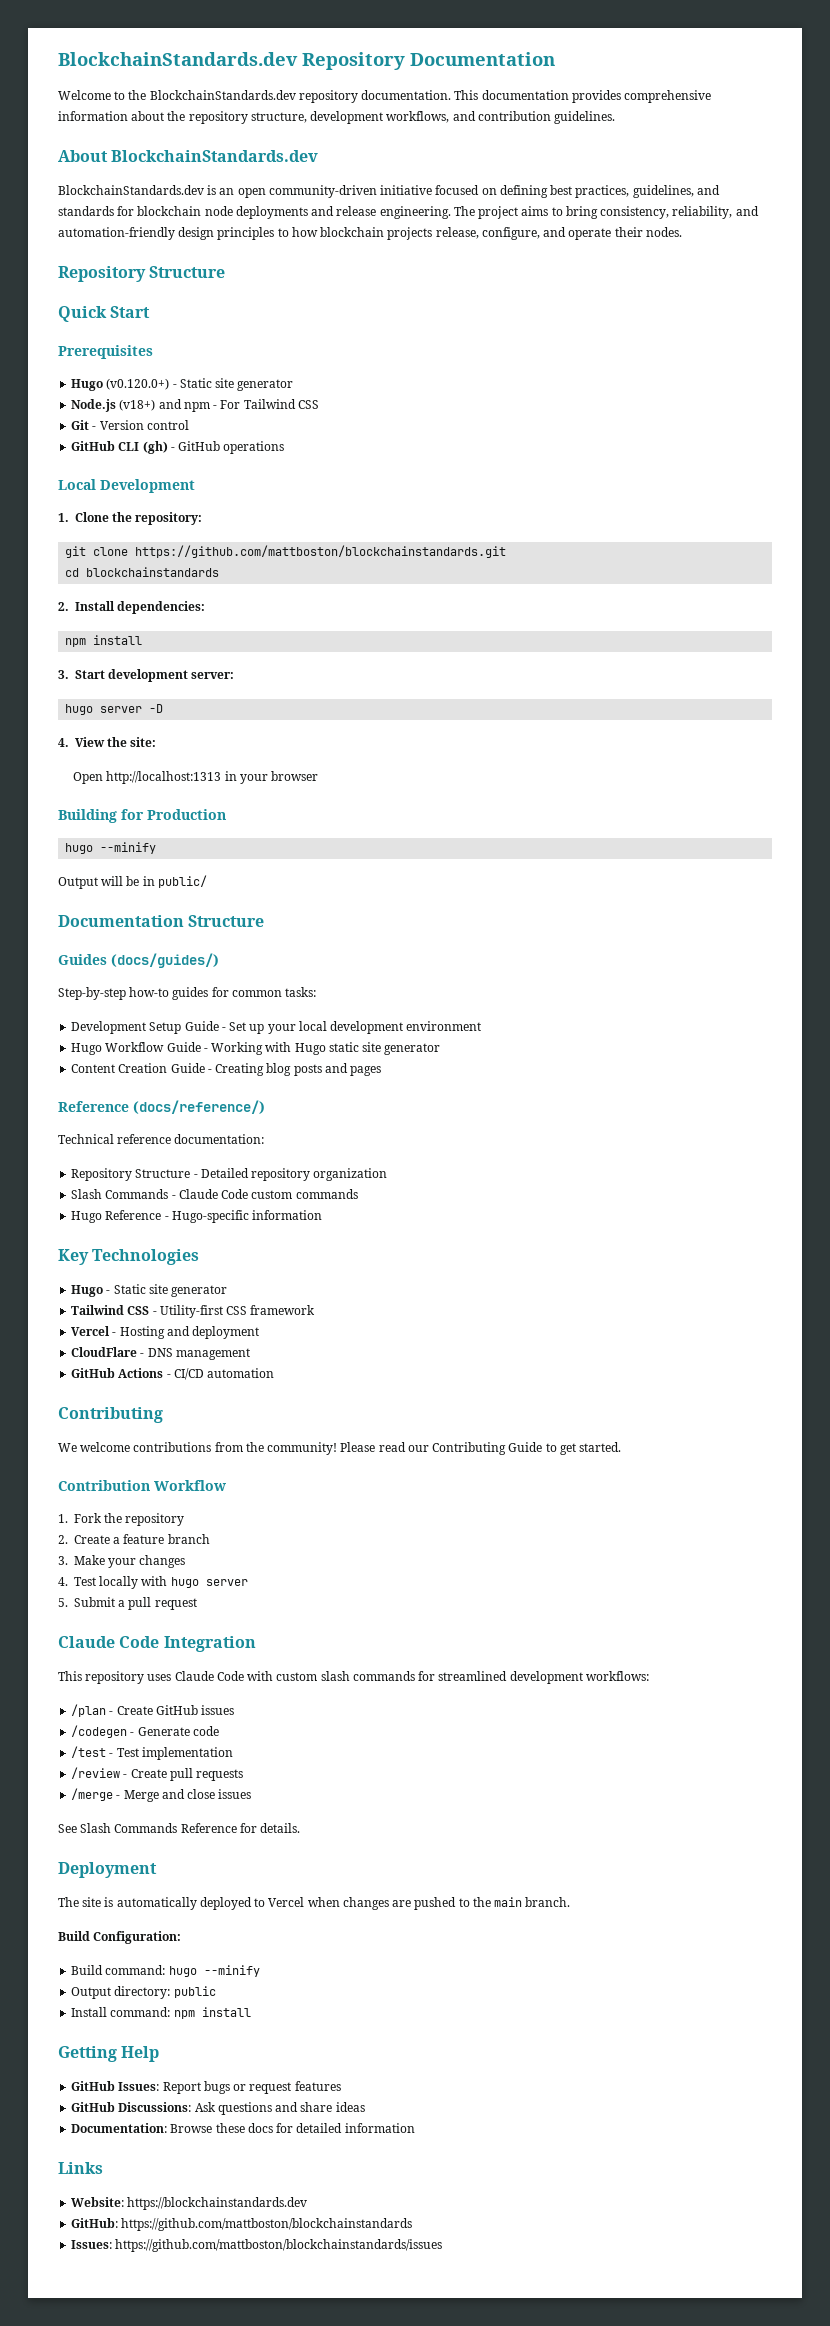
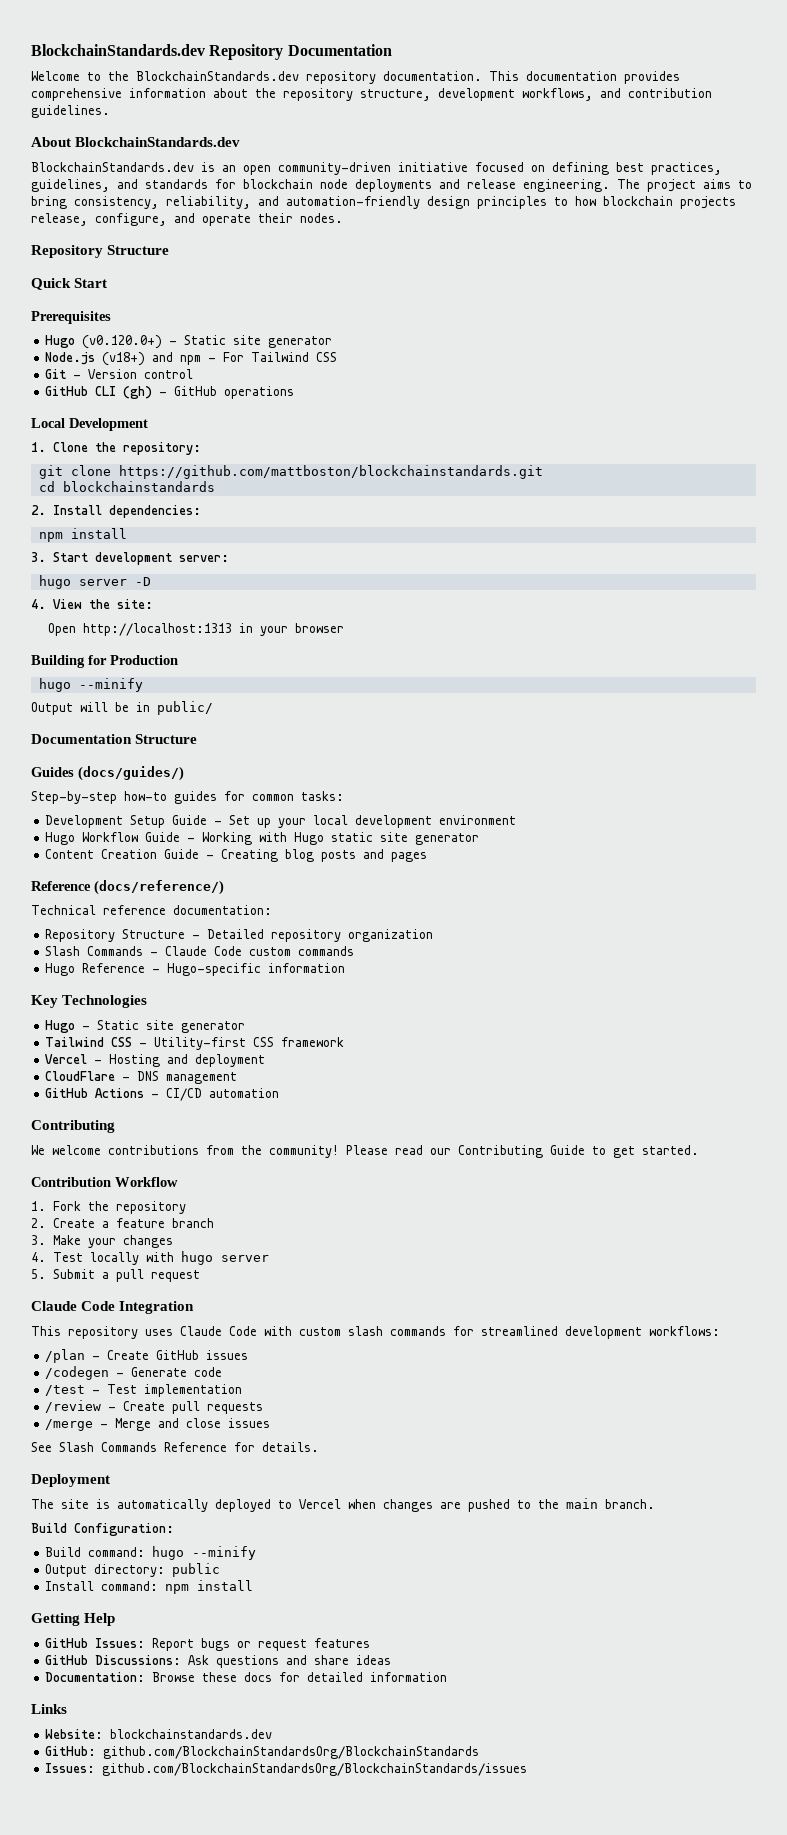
- Website: https://blockchainstandards.dev
+ Website: blockchainstandards.dev
- GitHub: https://github.com/mattboston/blockchainstandards
- Issues: https://github.com/mattboston/blockchainstandards/issues
+ GitHub: github.com/BlockchainStandardsOrg/BlockchainStandards
+ Issues: github.com/BlockchainStandardsOrg/BlockchainStandards/issues

